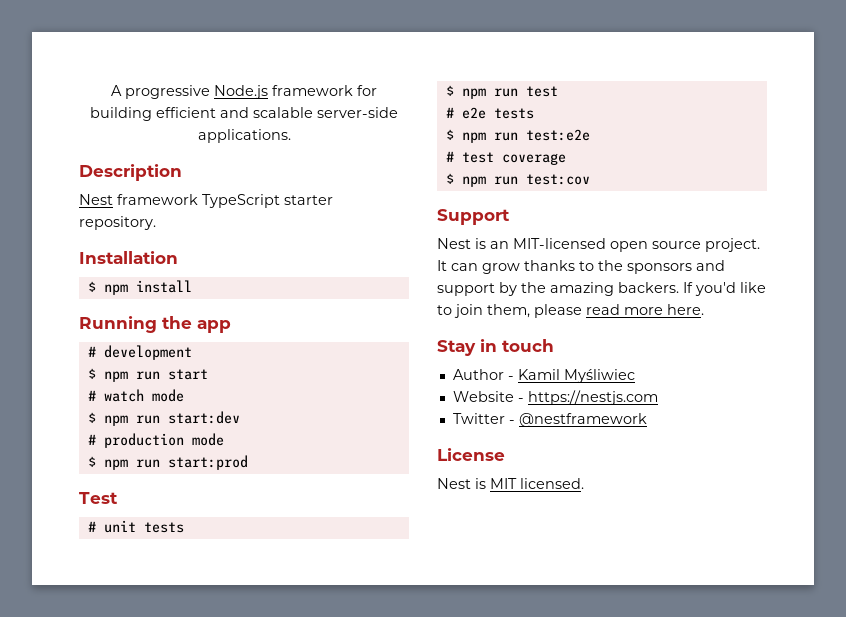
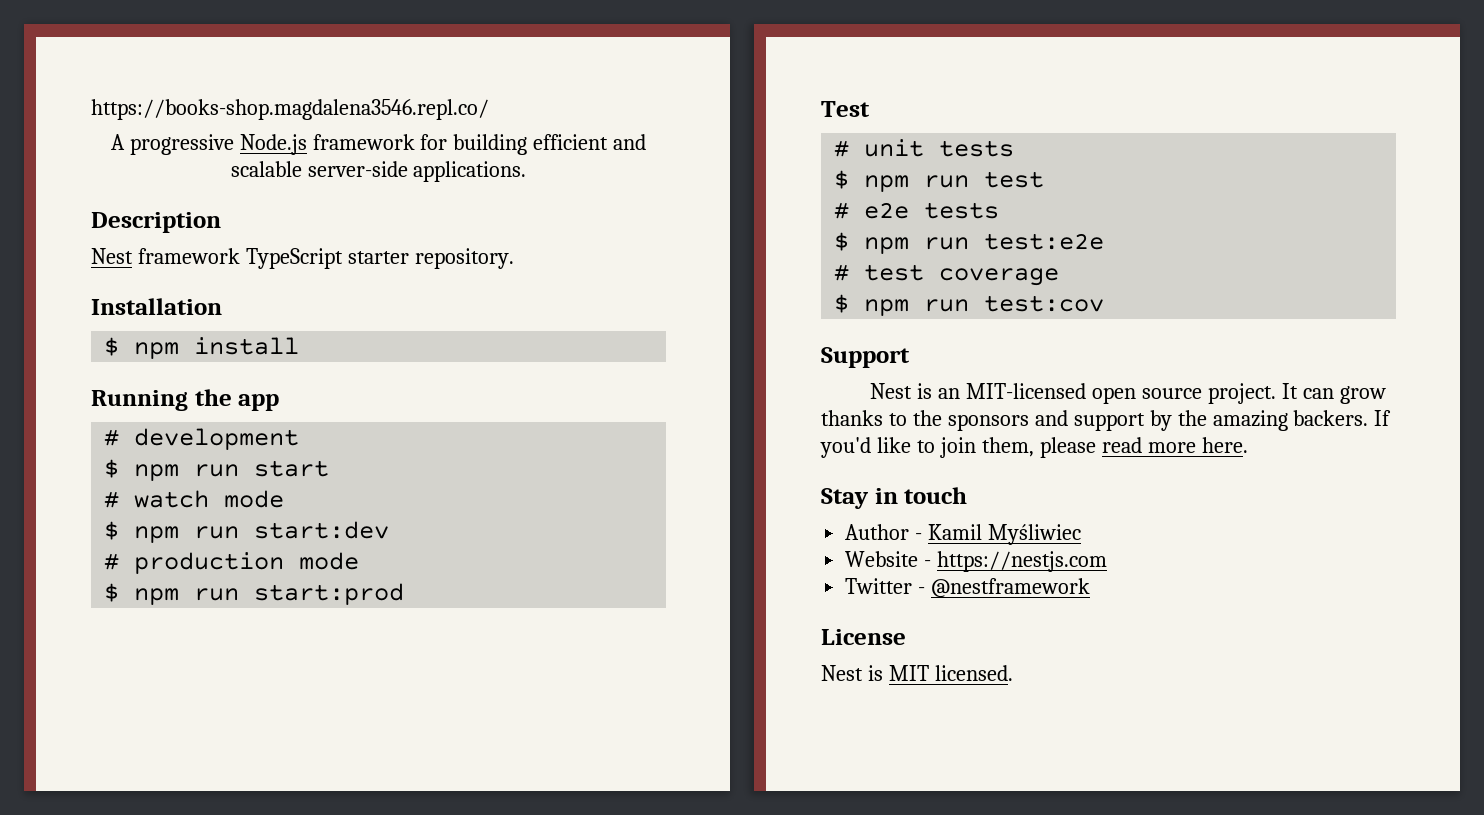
+ https://books-shop.magdalena3546.repl.co/

